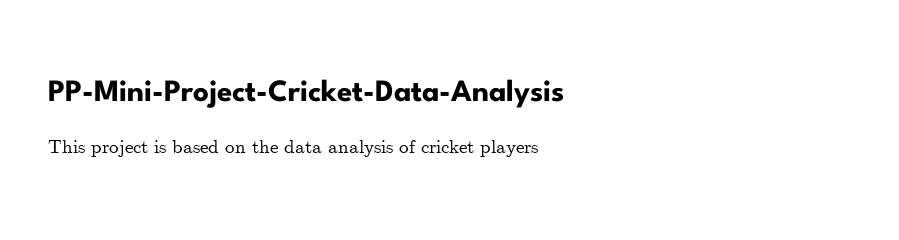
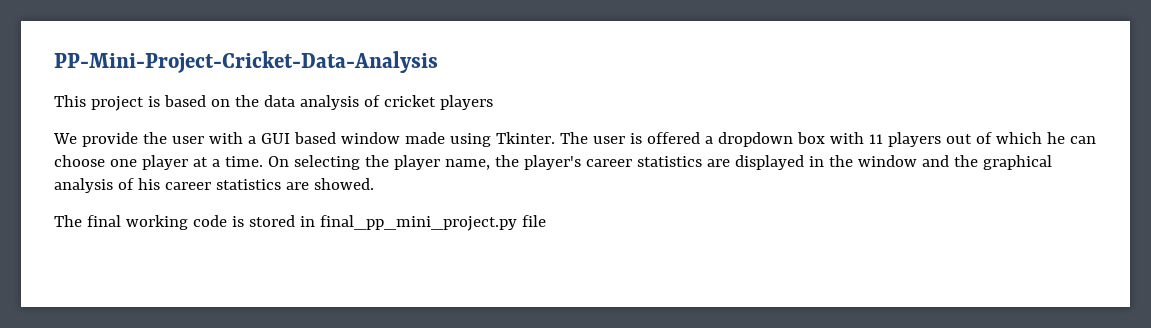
+ We provide the user with a GUI based window made using Tkinter. The user is offered a dropdown box with 11 players out of which he can choose one player at a time. On selecting the player name, the player's career statistics are displayed in the window and the graphical analysis of his career statistics are showed.
+ The final working code is stored in final_pp_mini_project.py file

